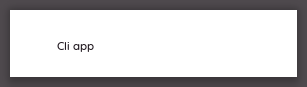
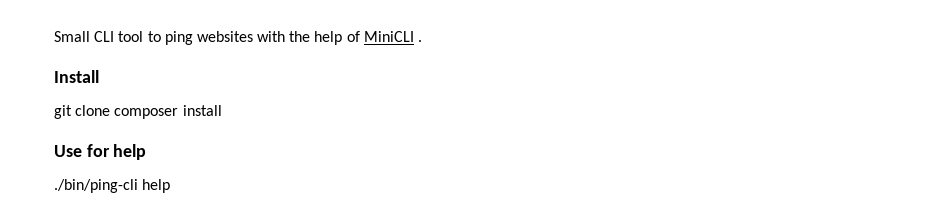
- Cli app
+ Small CLI tool to ping websites with the help of MiniCLI .
+ Install
+ git clone composer install
+ Use for help
+ ./bin/ping-cli help

